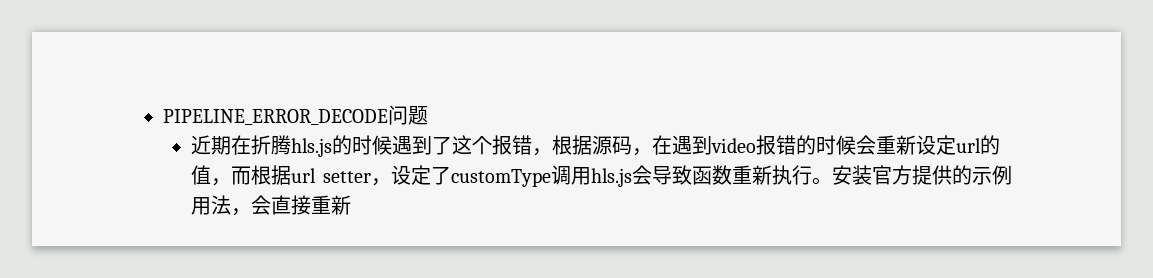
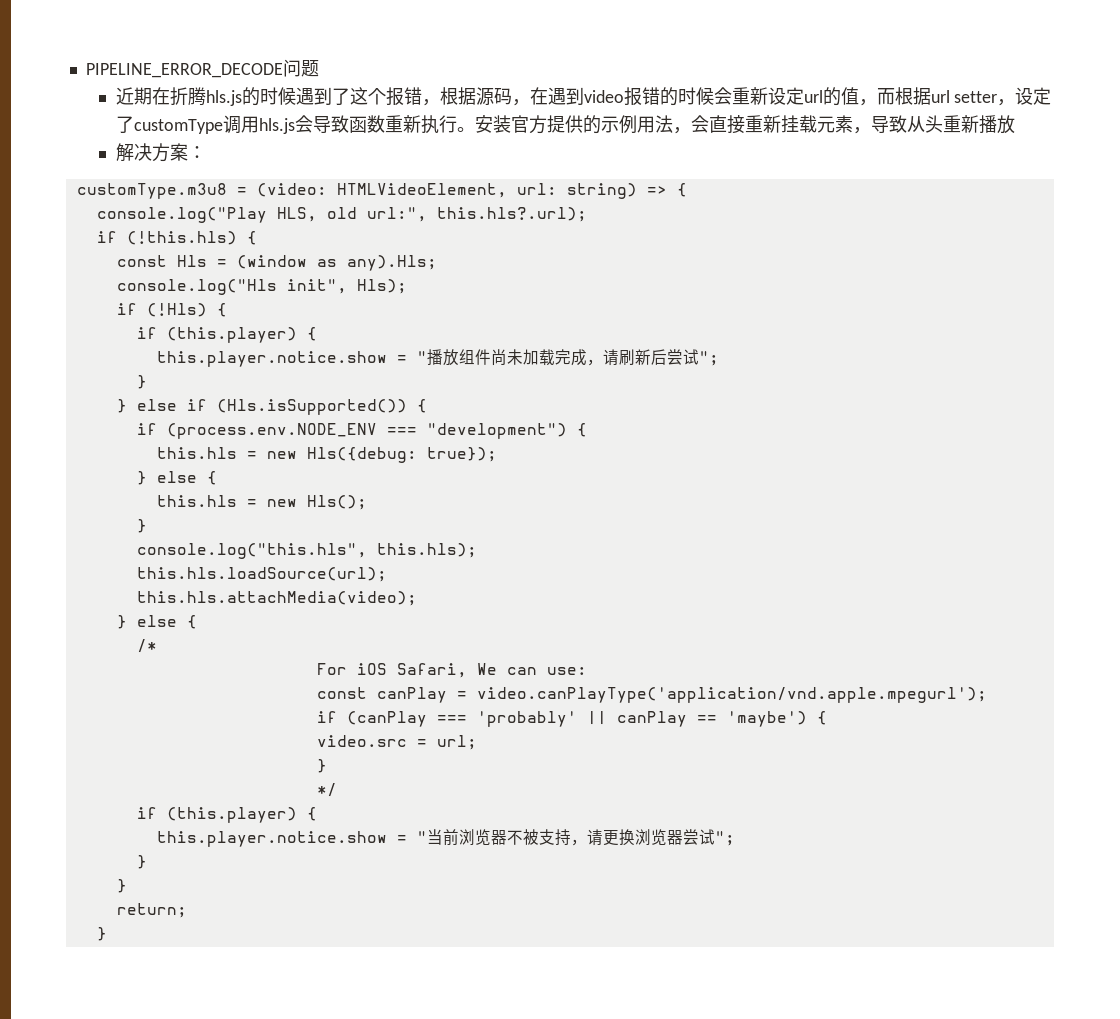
- 安装官方提供的示例用法，会直接重新
+ 安装官方提供的示例用法，会直接重新挂载元素，导致从头重新播放
+ 解决方案：
+ customType.m3u8 = (video: HTMLVideoElement, url: string) => {
+ console.log("Play HLS, old url:", this.hls?.url);
+ if (!this.hls) {
+ const Hls = (window as any).Hls;
+ console.log("Hls init", Hls);
+ if (!Hls) {
+ if (this.player) {
+ this.player.notice.show = "播放组件尚未加载完成，请刷新后尝试";
+ }
+ } else if (Hls.isSupported()) {
+ if (process.env.NODE_ENV === "development") {
+ this.hls = new Hls({debug: true});
+ } else {
+ this.hls = new Hls();
+ }
+ console.log("this.hls", this.hls);
+ this.hls.loadSource(url);
+ this.hls.attachMedia(video);
+ } else {
+ /*
+ For iOS Safari, We can use:
+ const canPlay = video.canPlayType('application/vnd.apple.mpegurl');
+ if (canPlay === 'probably' || canPlay == 'maybe') {
+ video.src = url;
+ }
+ */
+ if (this.player) {
+ this.player.notice.show = "当前浏览器不被支持，请更换浏览器尝试";
+ }
+ }
+ return;
+ }

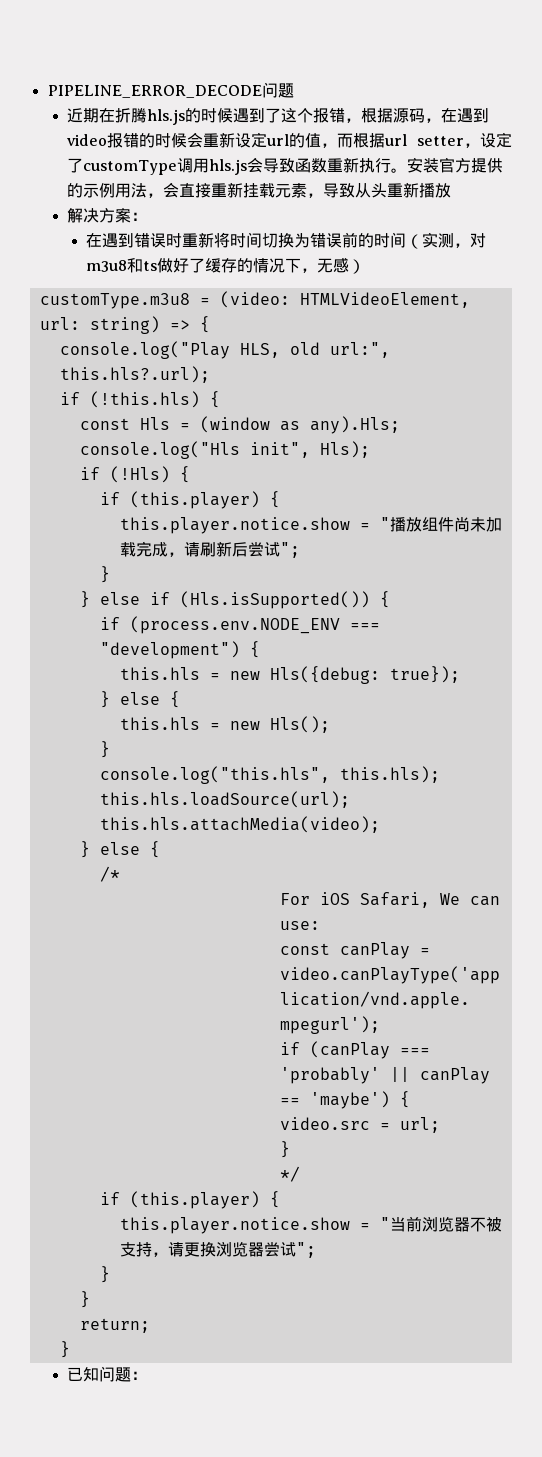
+ 在遇到错误时重新将时间切换为错误前的时间（实测，对m3u8和ts做好了缓存的情况下，无感）
+ 已知问题：

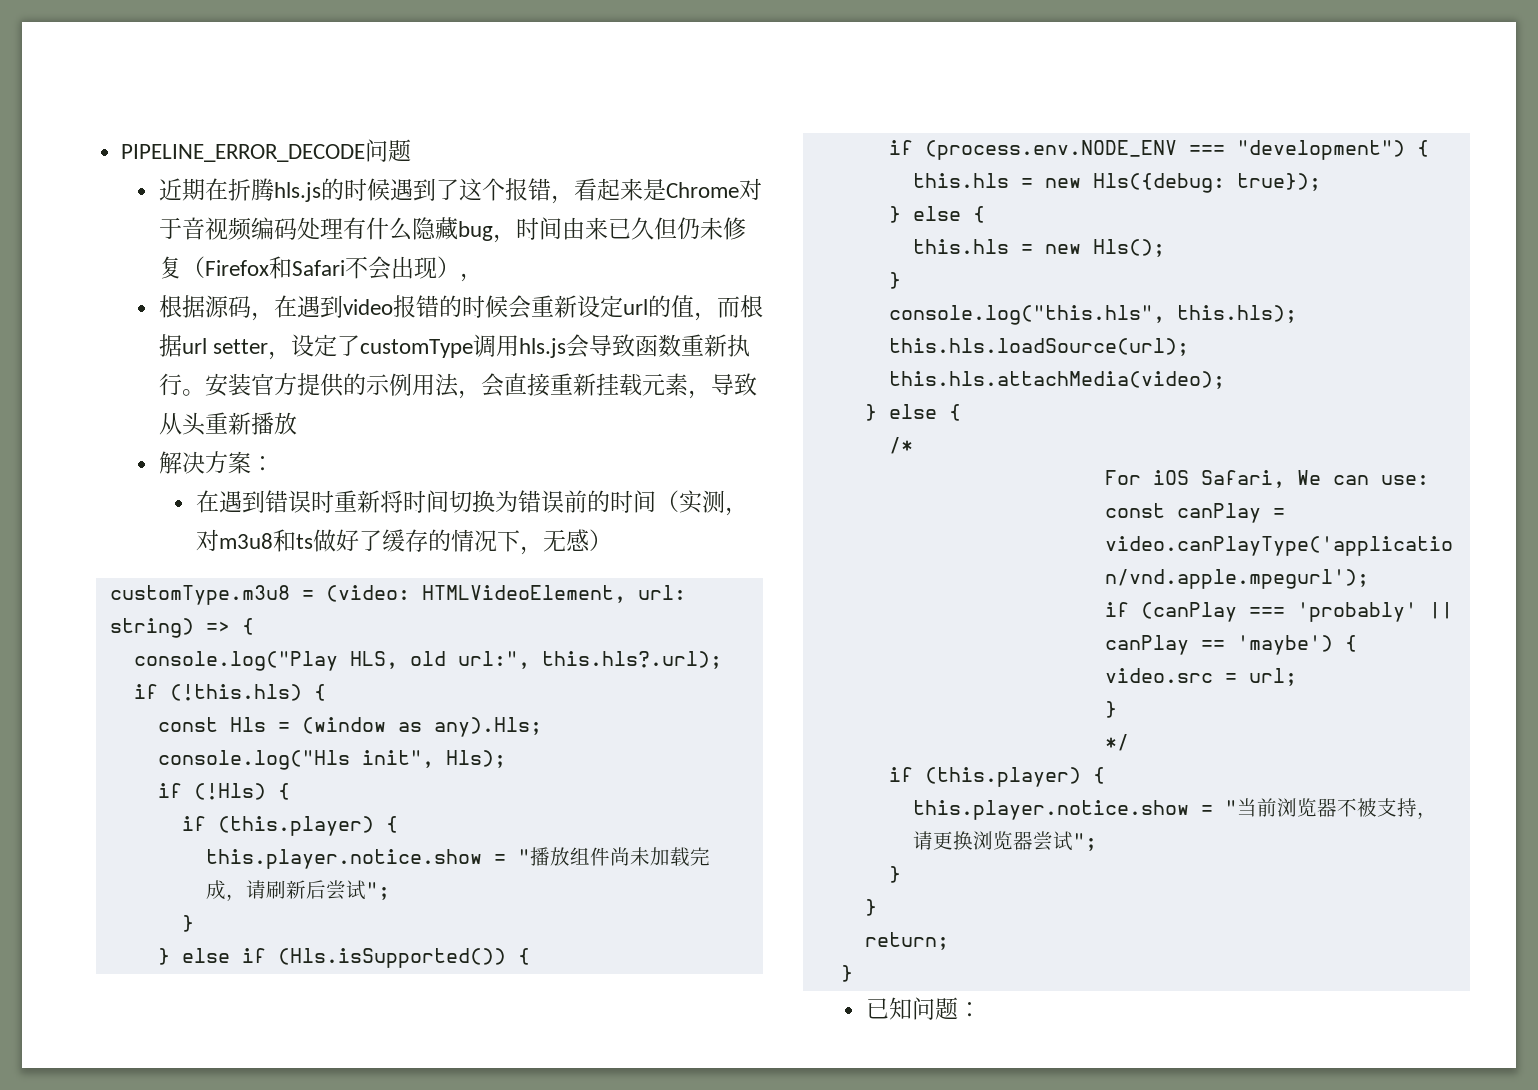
- 近期在折腾hls.js的时候遇到了这个报错，根据源码，在遇到video报错的时候会重新设定url的值，而根据url setter，设定了customType调用hls.js会导致函数重新执行。
+ 近期在折腾hls.js的时候遇到了这个报错，看起来是Chrome对于音视频编码处理有什么隐藏bug，时间由来已久但仍未修复（Firefox和Safari不会出现），
+ 根据源码，在遇到video报错的时候会重新设定url的值，而根据url setter，设定了customType调用hls.js会导致函数重新执行。

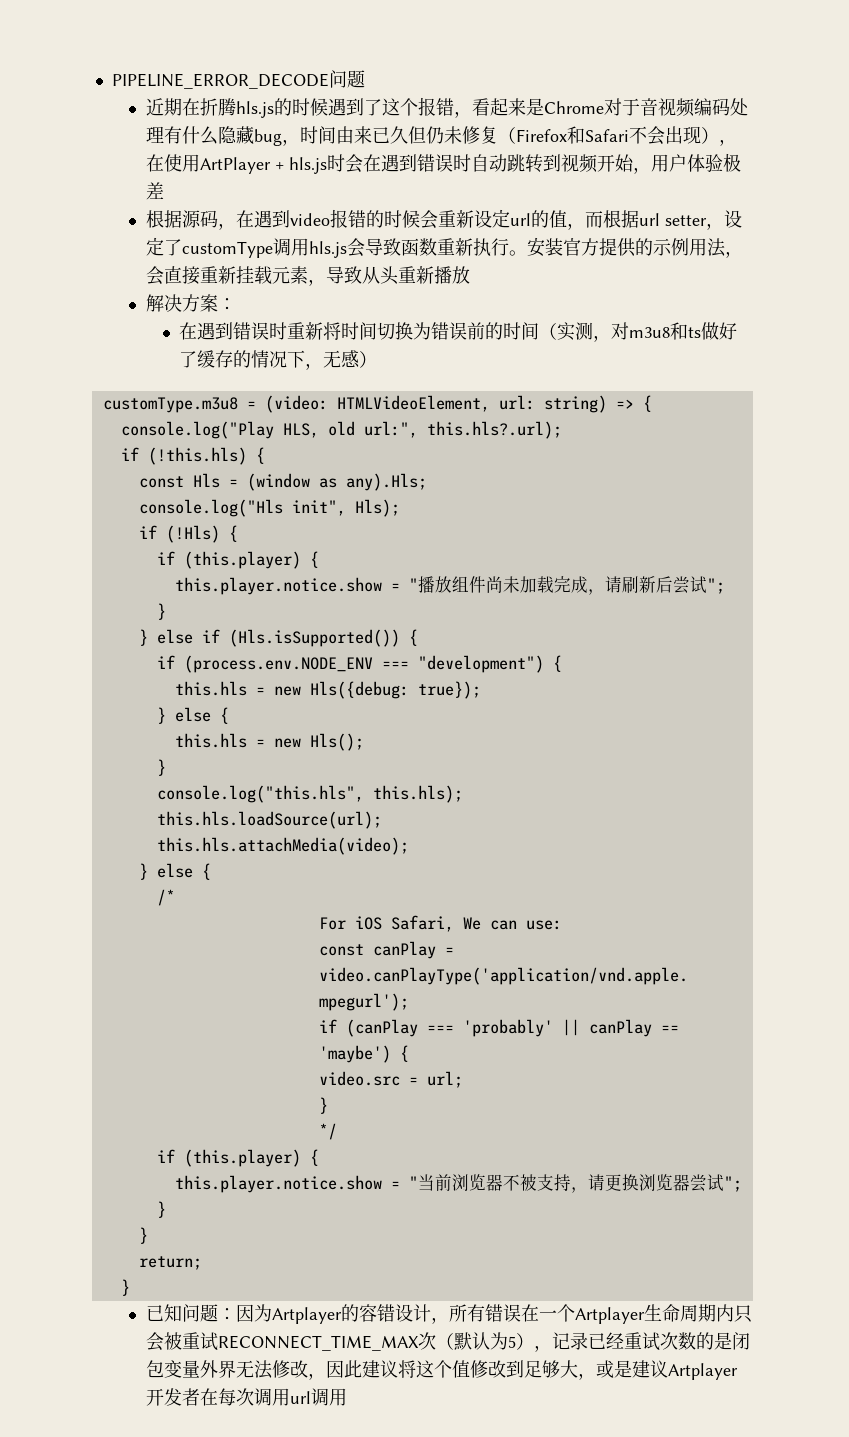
- 近期在折腾hls.js的时候遇到了这个报错，看起来是Chrome对于音视频编码处理有什么隐藏bug，时间由来已久但仍未修复（Firefox和Safari不会出现），
+ 近期在折腾hls.js的时候遇到了这个报错，看起来是Chrome对于音视频编码处理有什么隐藏bug，时间由来已久但仍未修复（Firefox和Safari不会出现），在使用ArtPlayer + hls.js时会在遇到错误时自动跳转到视频开始，用户体验极差
- 已知问题：
+ 已知问题：因为Artplayer的容错设计，所有错误在一个Artplayer生命周期内只会被重试RECONNECT_TIME_MAX次（默认为5），记录已经重试次数的是闭包变量外界无法修改，因此建议将这个值修改到足够大，或是建议Artplayer开发者在每次调用url调用

